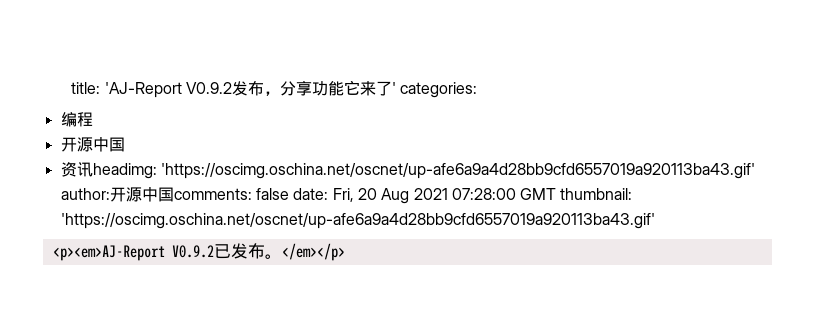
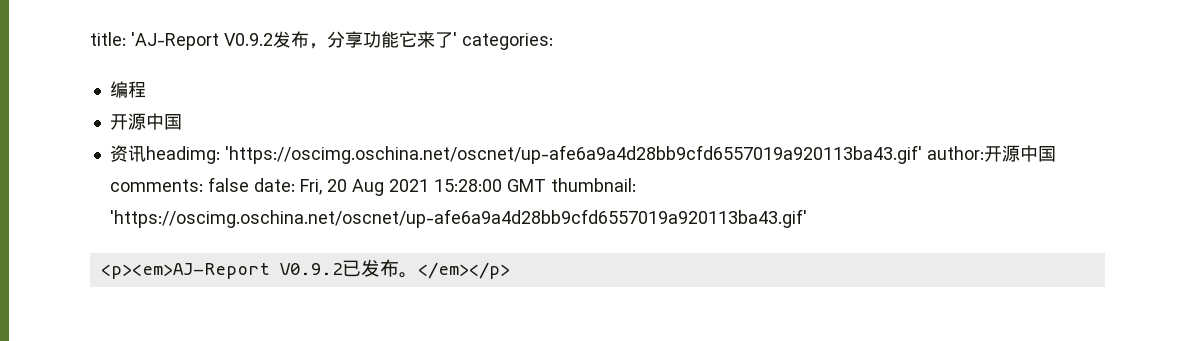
- 资讯headimg: 'https://oscimg.oschina.net/oscnet/up-afe6a9a4d28bb9cfd6557019a920113ba43.gif' author:开源中国comments: false date: Fri, 20 Aug 2021 07:28:00 GMT thumbnail: 'https://oscimg.oschina.net/oscnet/up-afe6a9a4d28bb9cfd6557019a920113ba43.gif'
+ 资讯headimg: 'https://oscimg.oschina.net/oscnet/up-afe6a9a4d28bb9cfd6557019a920113ba43.gif' author:开源中国comments: false date: Fri, 20 Aug 2021 15:28:00 GMT thumbnail: 'https://oscimg.oschina.net/oscnet/up-afe6a9a4d28bb9cfd6557019a920113ba43.gif'

